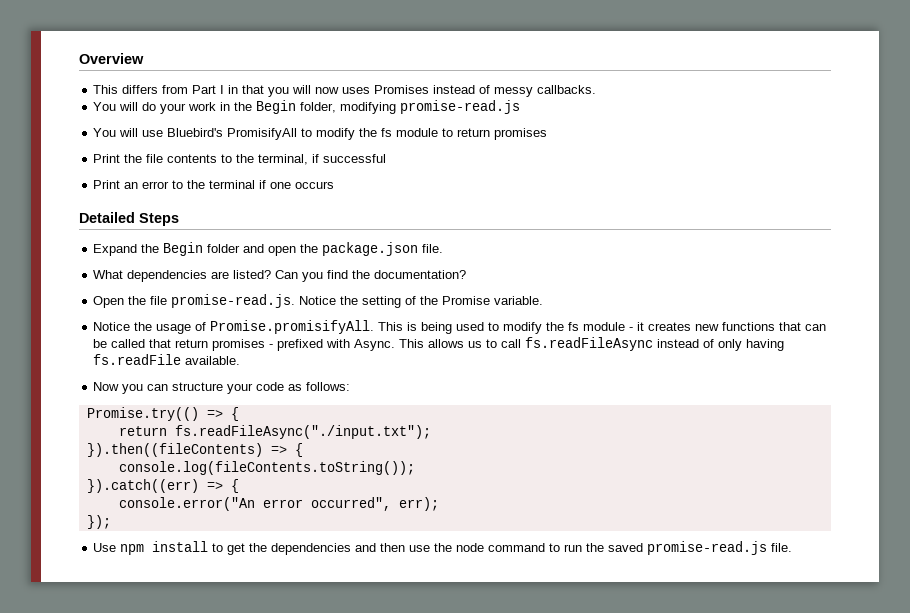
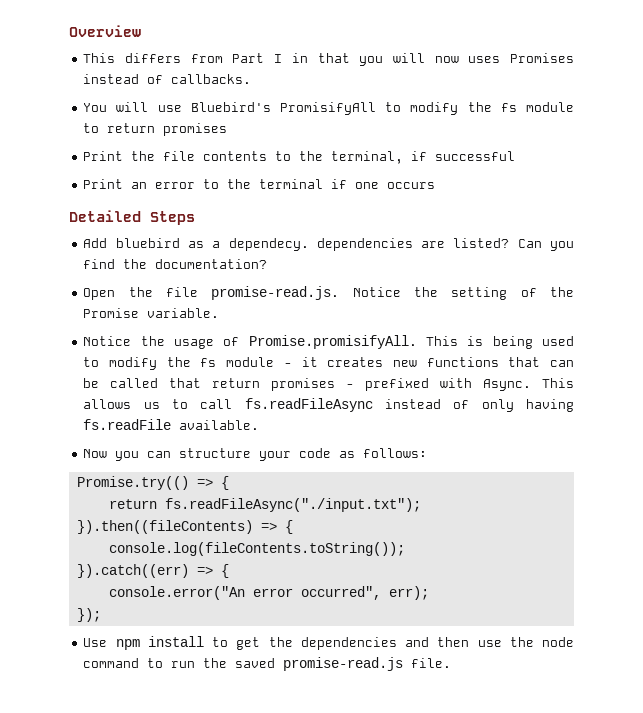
- This differs from Part I in that you will now uses Promises instead of messy callbacks.
+ This differs from Part I in that you will now uses Promises instead of callbacks.
- You will do your work in the Begin folder, modifying promise-read.js
- Expand the Begin folder and open the package.json file.
- What dependencies are listed?
+ Add bluebird as a dependecy. dependencies are listed?

